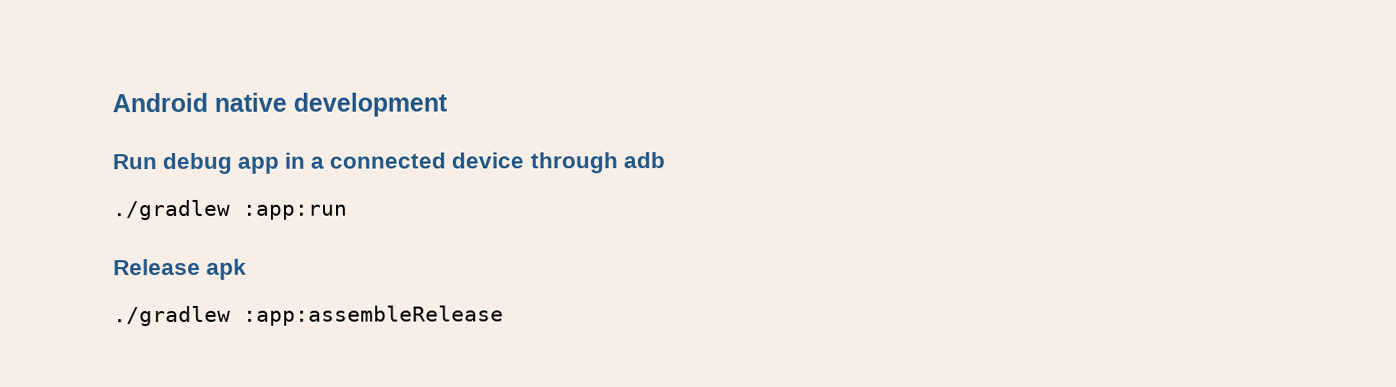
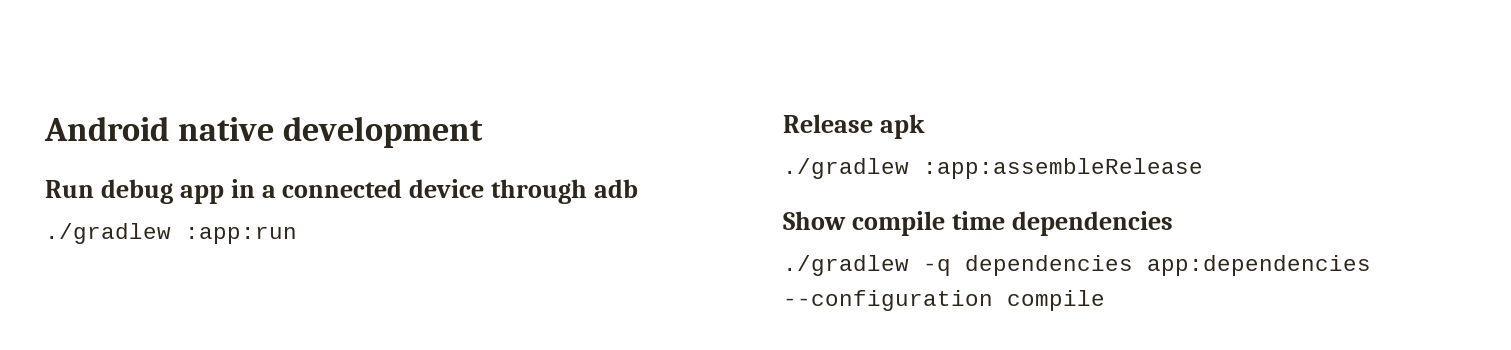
+ Show compile time dependencies
+ ./gradlew -q dependencies app:dependencies --configuration compile

